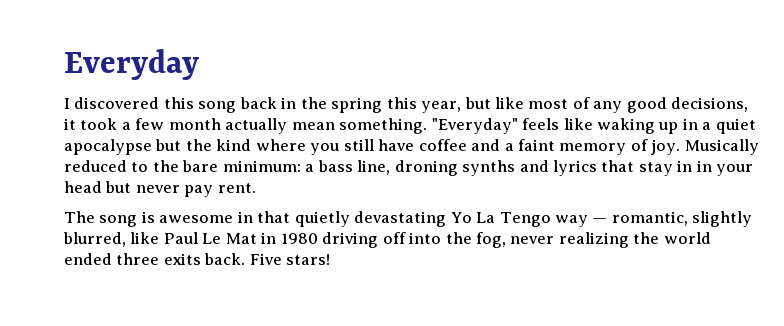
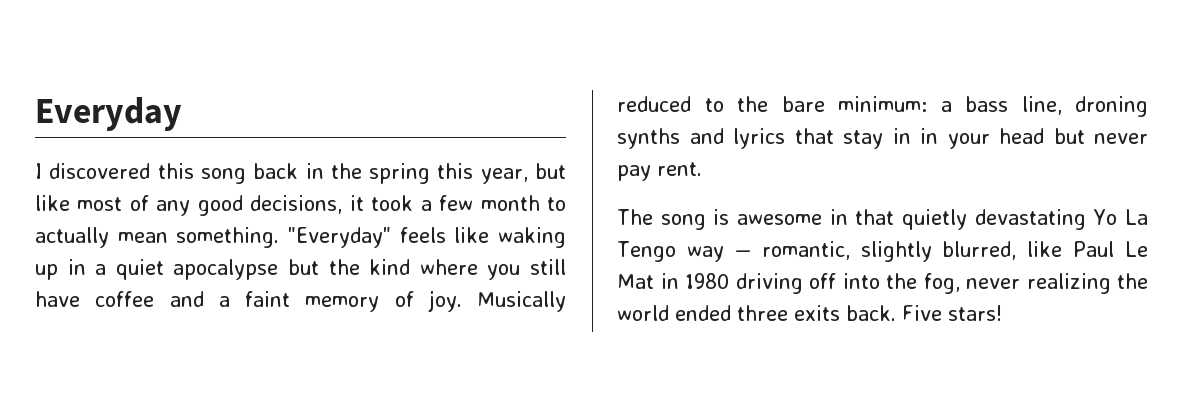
- I discovered this song back in the spring this year, but like most of any good decisions, it took a few month actually mean something.
+ I discovered this song back in the spring this year, but like most of any good decisions, it took a few month to actually mean something.

